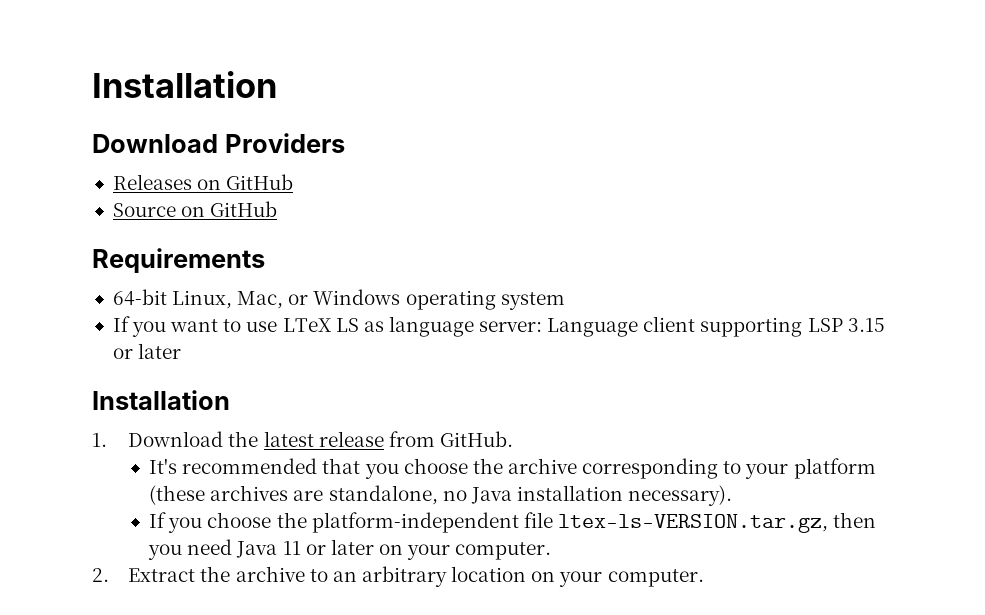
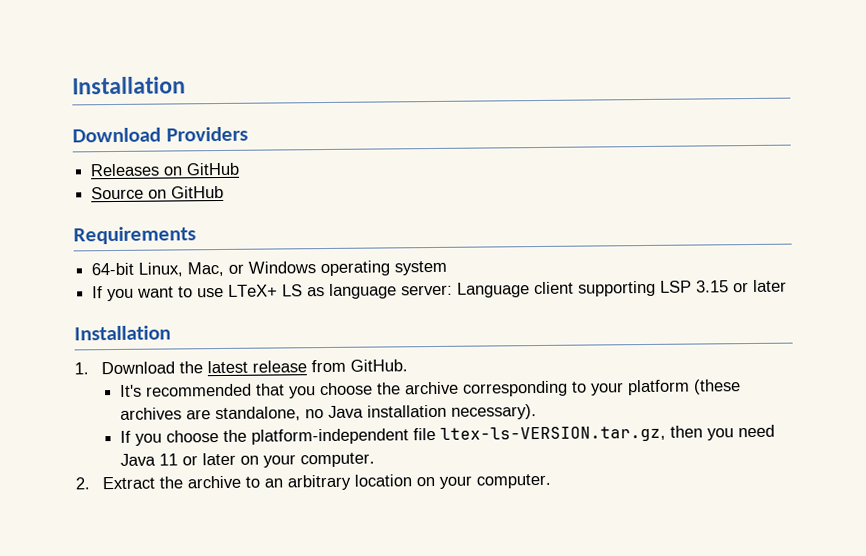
- If you want to use LTeX LS as language server: Language client supporting LSP 3.15 or later
+ If you want to use LTeX+ LS as language server: Language client supporting LSP 3.15 or later

